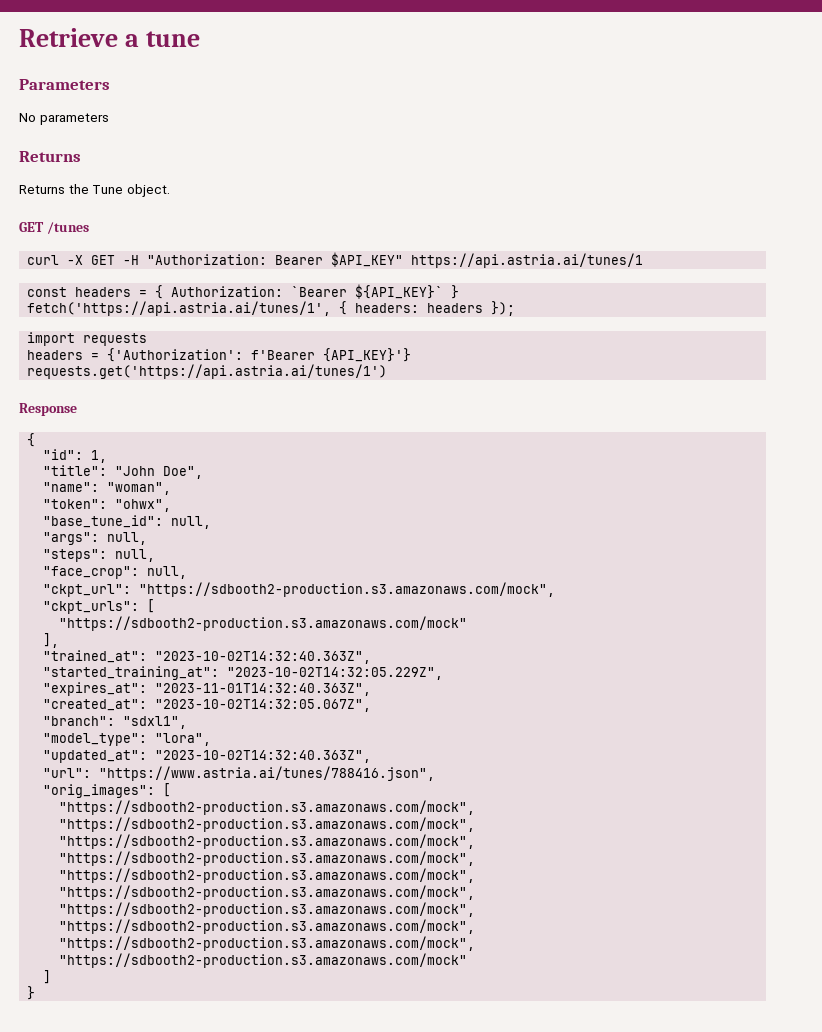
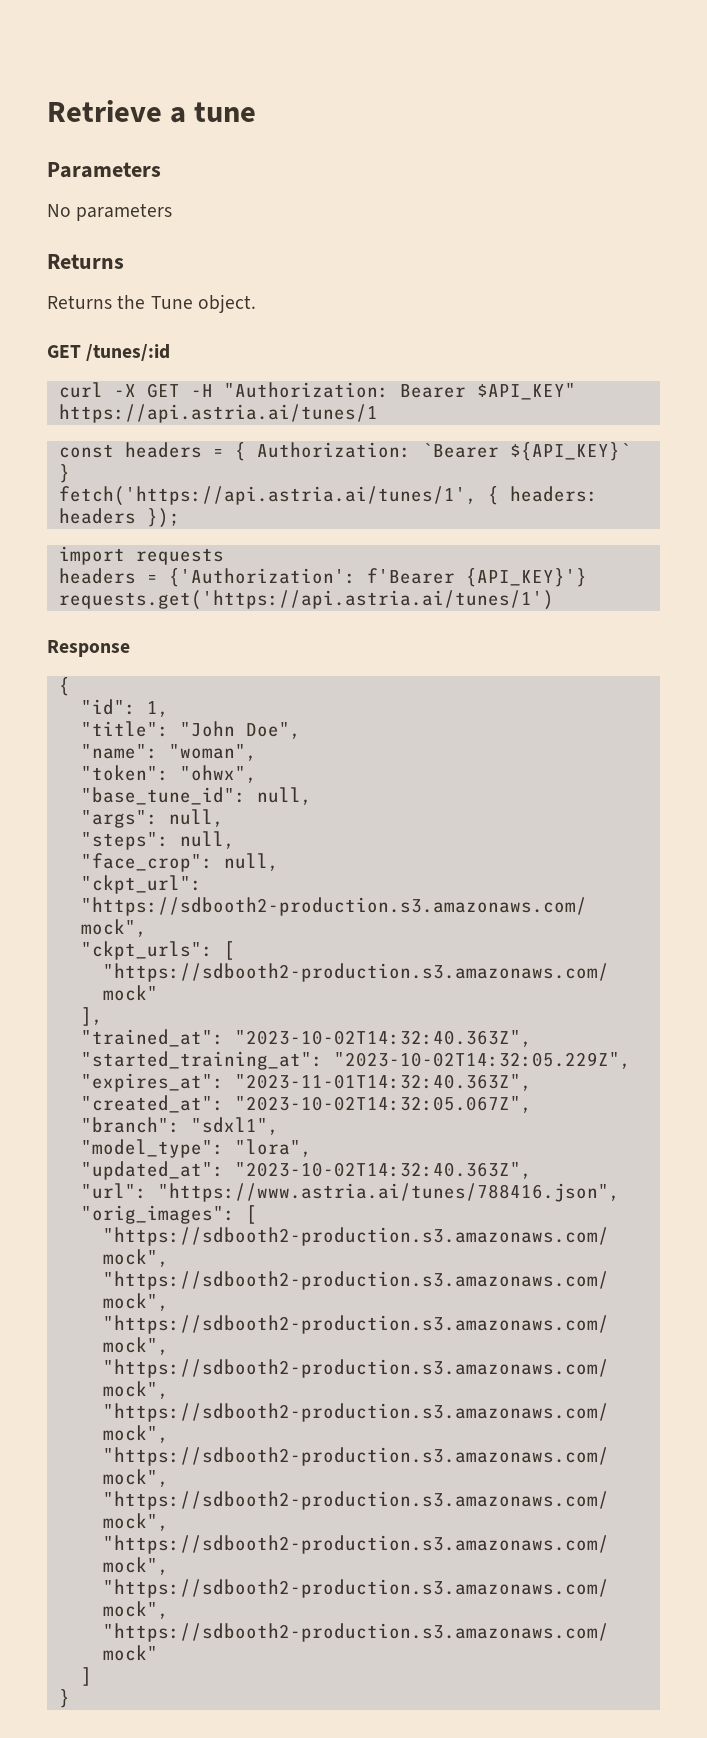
- GET /tunes
+ GET /tunes/:id

